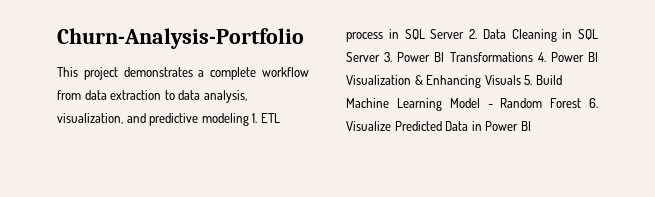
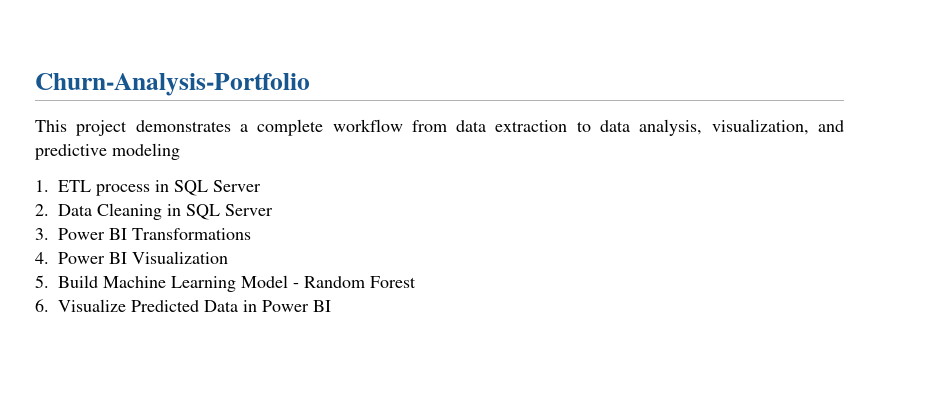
- This project demonstrates a complete workflow from data extraction to data analysis, visualization, and predictive modeling 1. ETL process in SQL Server 2. Data Cleaning in SQL Server 3. Power BI Transformations 4. Power BI Visualization & Enhancing Visuals 5. Build Machine Learning Model - Random Forest 6. Visualize Predicted Data in Power BI
+ This project demonstrates a complete workflow from data extraction to data analysis, visualization, and predictive modeling
+ 1. ETL process in SQL Server
+ 2. Data Cleaning in SQL Server
+ 3. Power BI Transformations
+ 4. Power BI Visualization
+ 5. Build Machine Learning Model - Random Forest
+ 6. Visualize Predicted Data in Power BI

